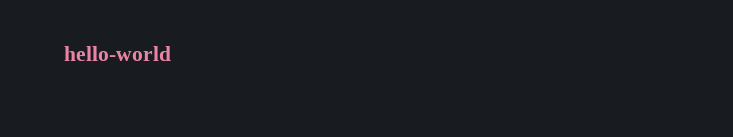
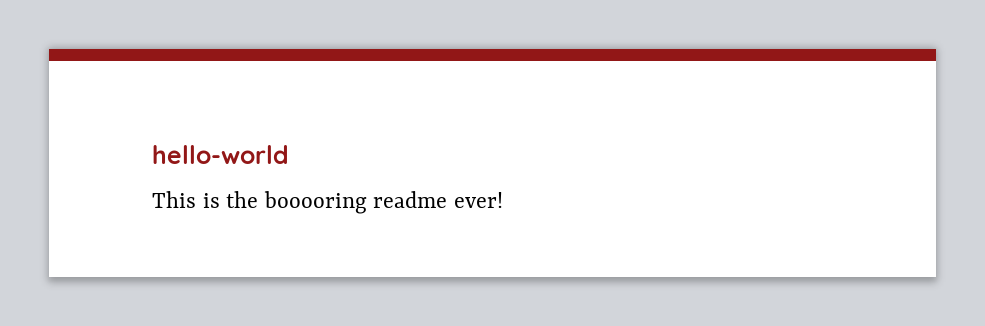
+ This is the booooring readme ever!

